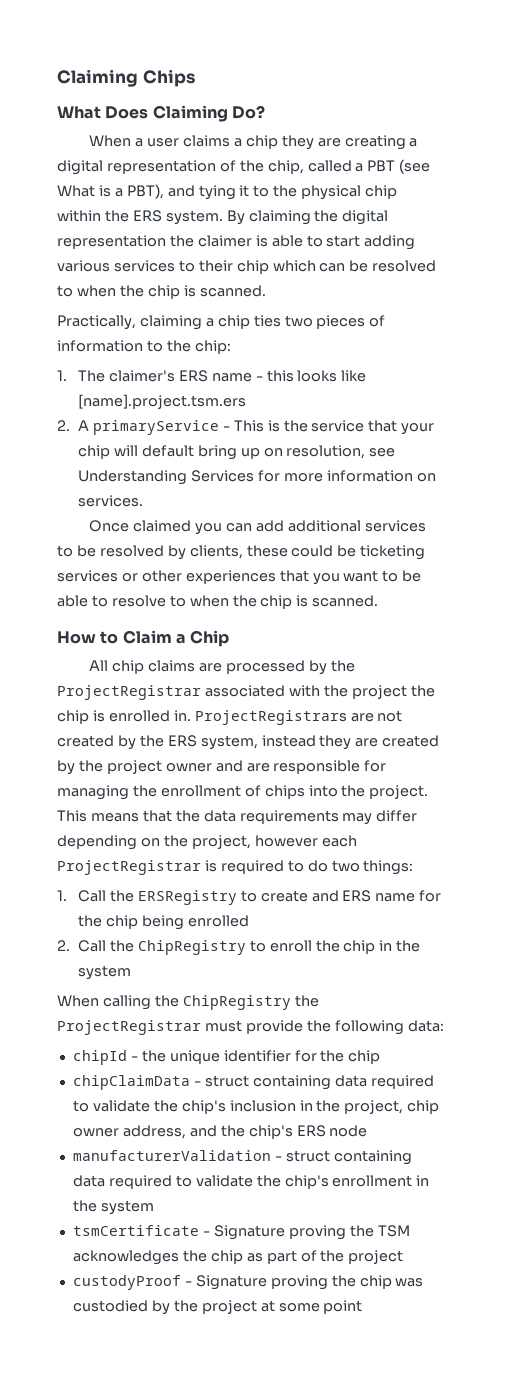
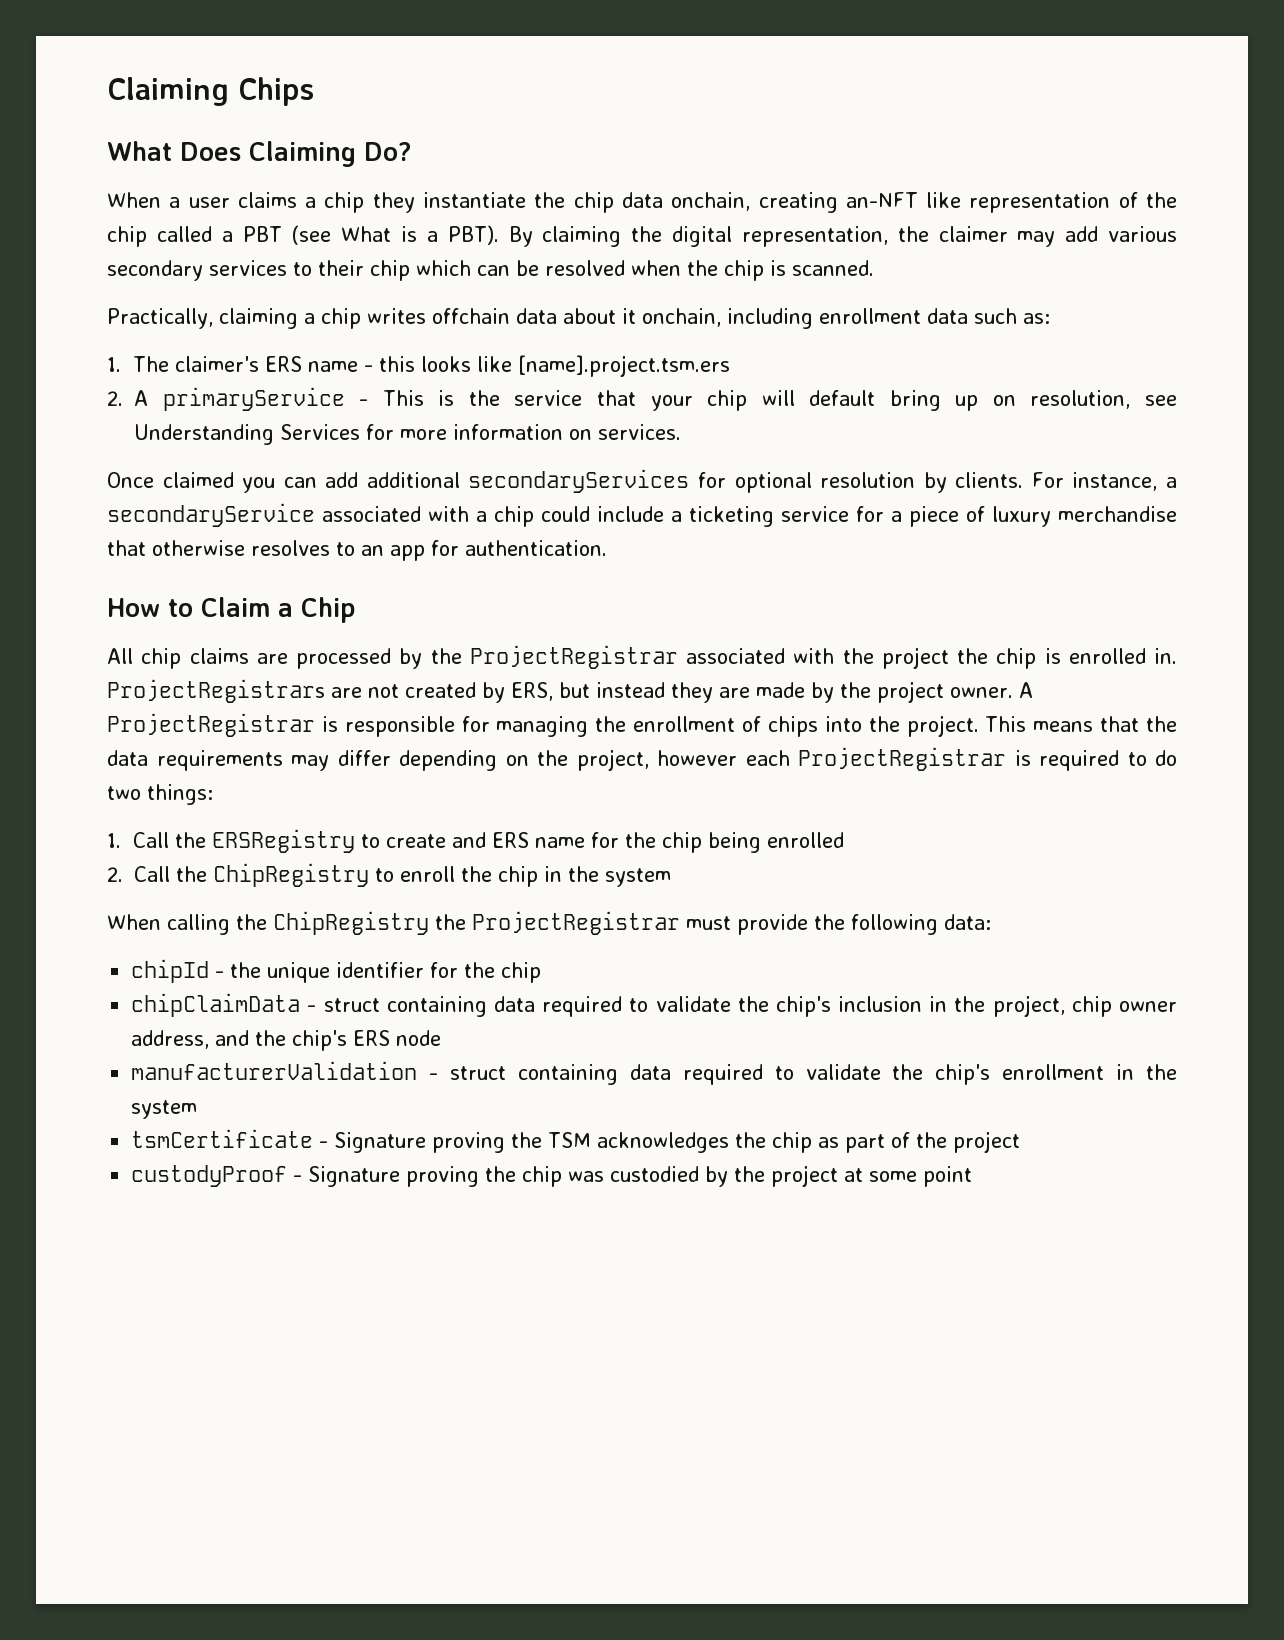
- When a user claims a chip they are creating a digital representation of the chip, called a PBT (see What is a PBT), and tying it to the physical chip within the ERS system.
+ When a user claims a chip they instantiate the chip data onchain, creating an-NFT like representation of the chip called a PBT (see What is a PBT).
- By claiming the digital representation the claimer is able to start adding various services to their chip which can be resolved to when the chip is scanned.
+ By claiming the digital representation, the claimer may add various secondary services to their chip which can be resolved when the chip is scanned.
- Practically, claiming a chip ties two pieces of information to the chip:
+ Practically, claiming a chip writes offchain data about it onchain, including enrollment data such as:
- Once claimed you can add additional services to be resolved by clients, these could be ticketing services or other experiences that you want to be able to resolve to when the chip is scanned.
+ Once claimed you can add additional secondaryServices for optional resolution by clients. For instance, a secondaryService associated with a chip could include a ticketing service for a piece of luxury merchandise that otherwise resolves to an app for authentication.
- ProjectRegistrars are not created by the ERS system, instead they are created by the project owner and are responsible for managing the enrollment of chips into the project.
+ ProjectRegistrars are not created by ERS, but instead they are made by the project owner. A ProjectRegistrar is responsible for managing the enrollment of chips into the project.

